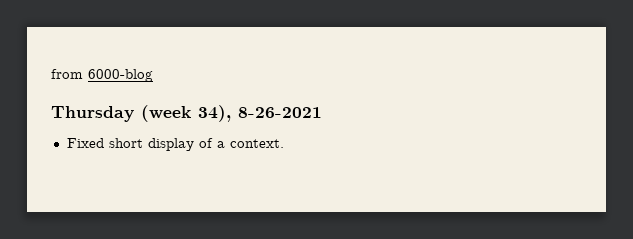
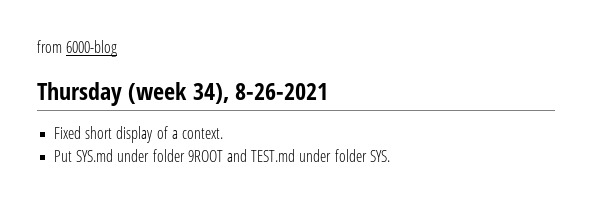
+ Put SYS.md under folder 9ROOT and TEST.md under folder SYS.

